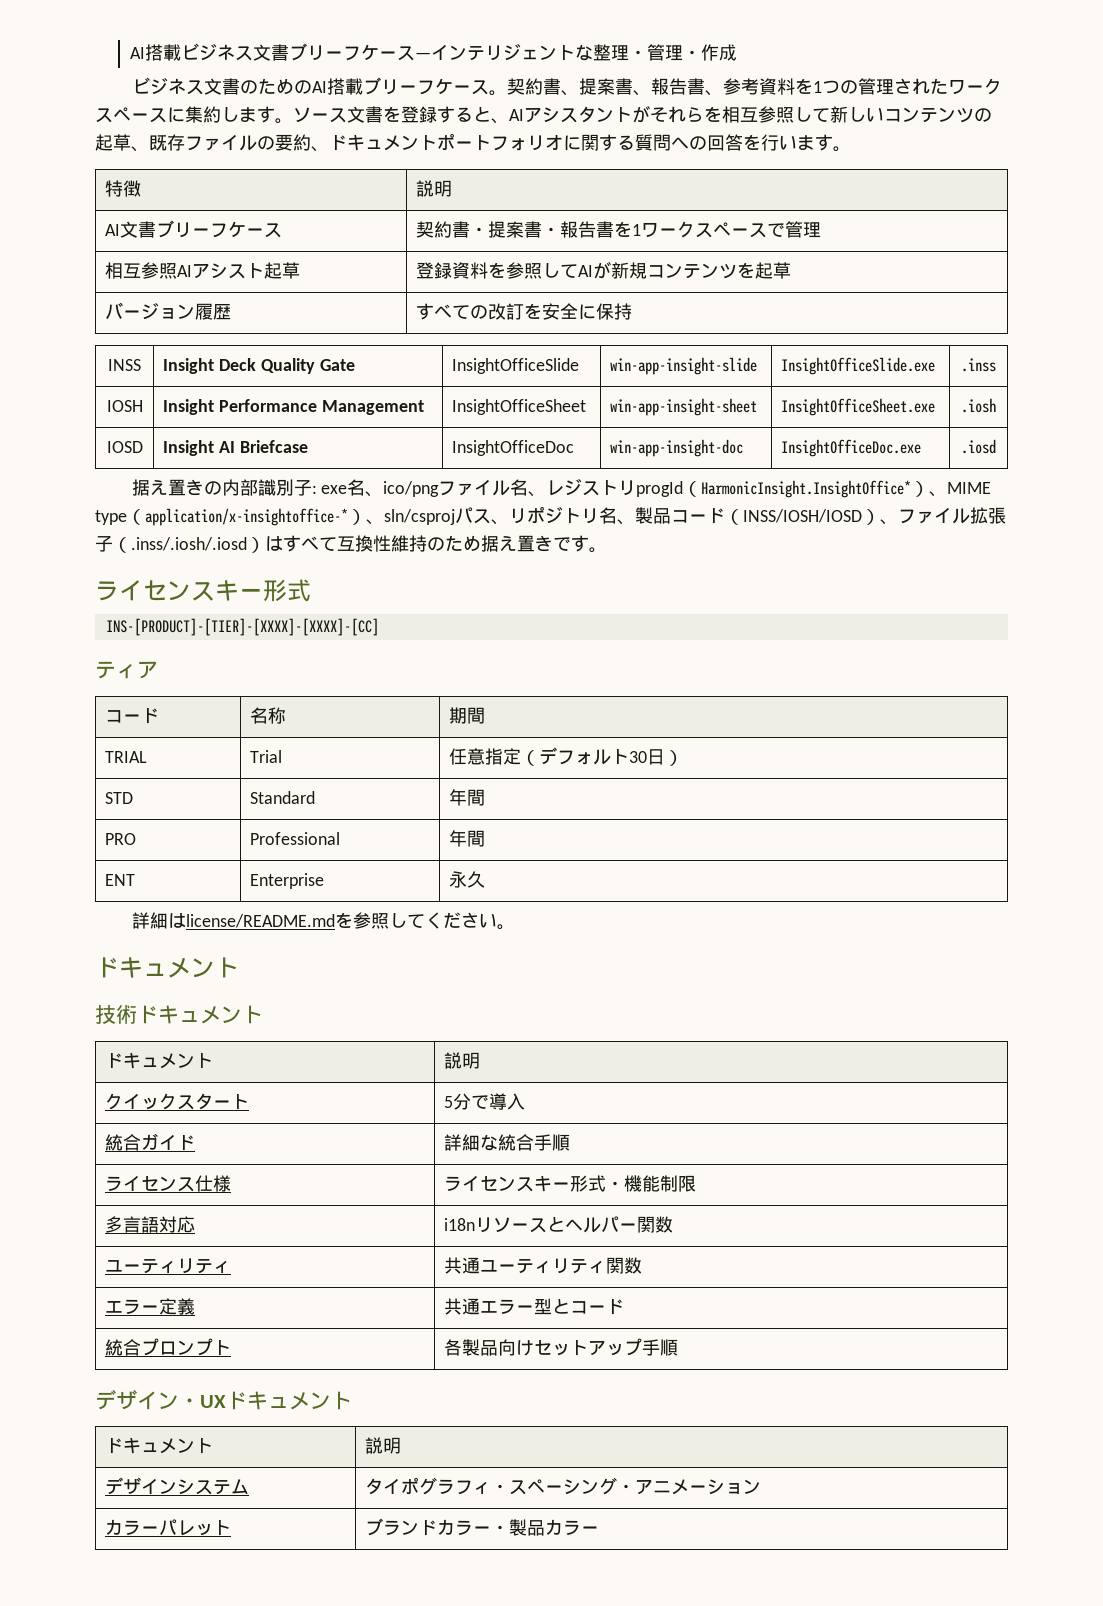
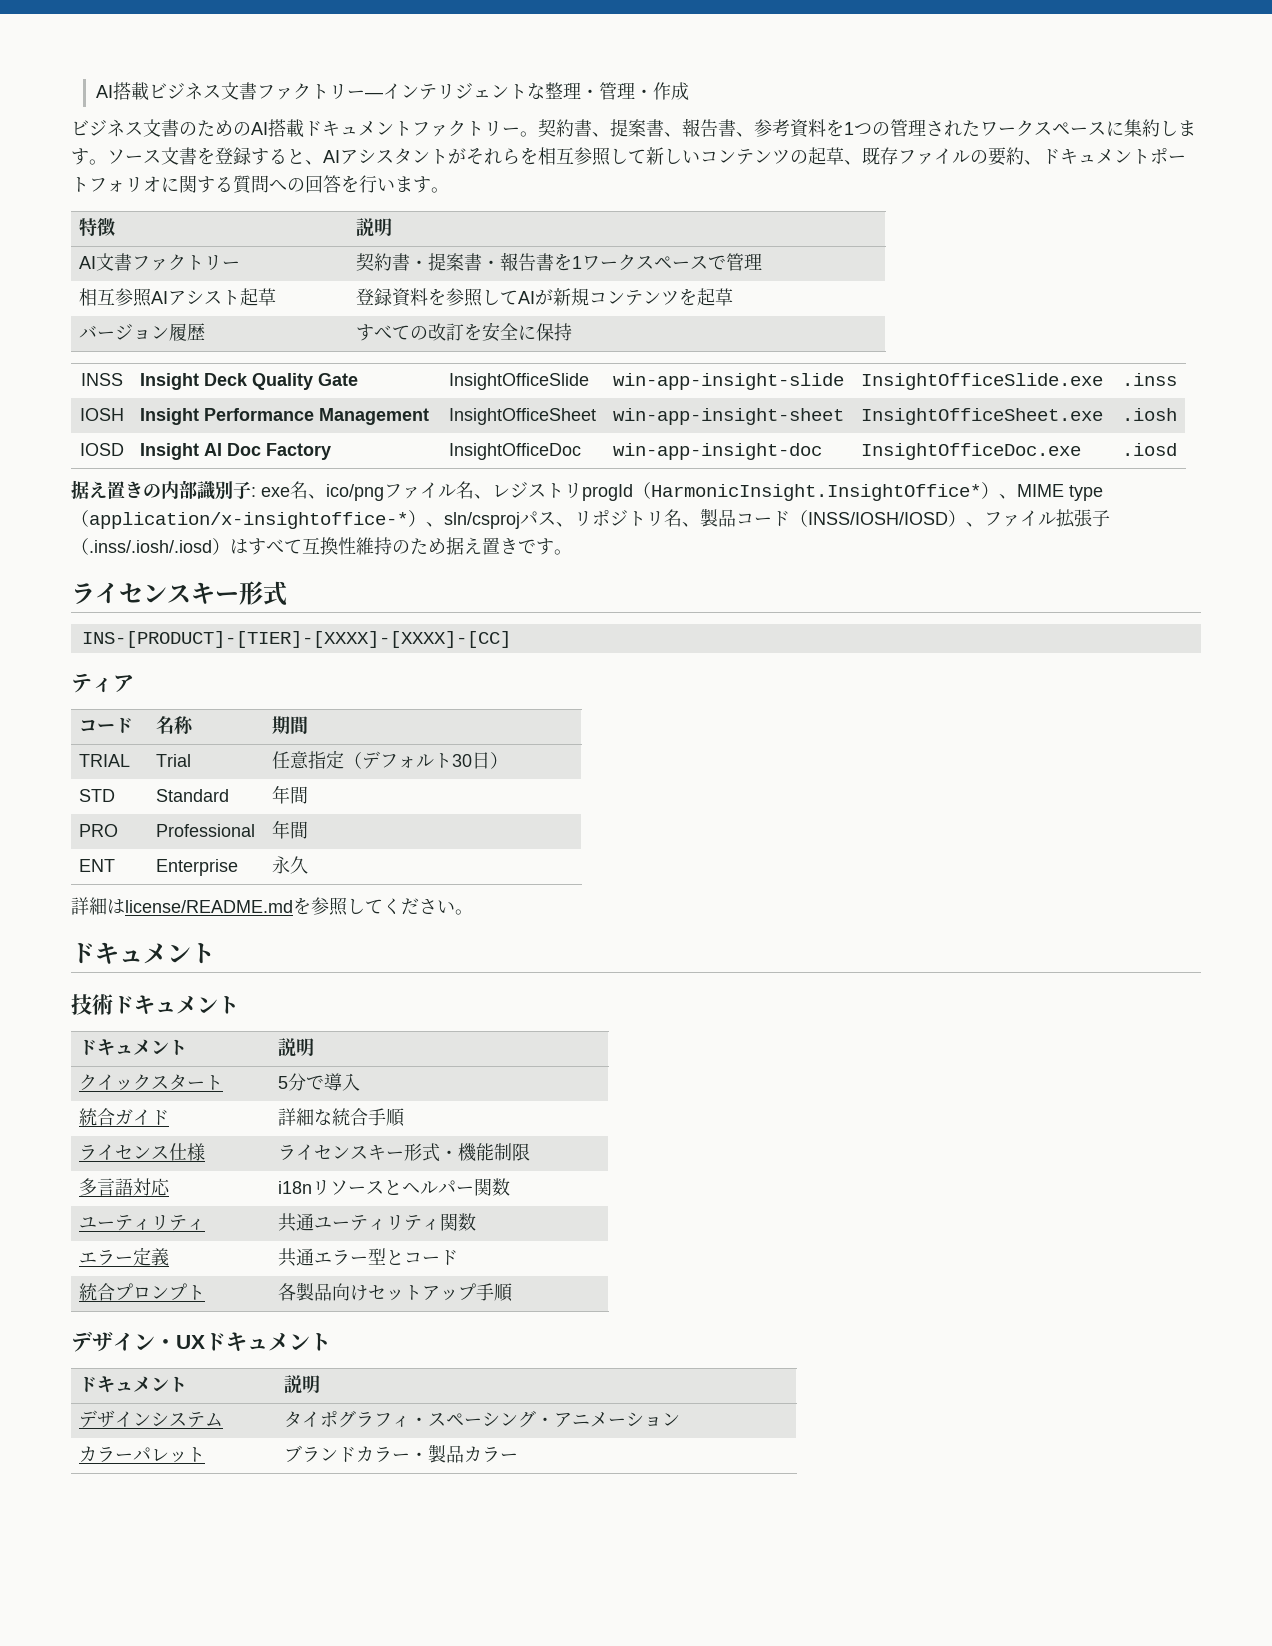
- AI搭載ビジネス文書ブリーフケース—インテリジェントな整理・管理・作成
+ AI搭載ビジネス文書ファクトリー—インテリジェントな整理・管理・作成
- ビジネス文書のためのAI搭載ブリーフケース。
+ ビジネス文書のためのAI搭載ドキュメントファクトリー。
- AI文書ブリーフケース | 契約書・提案書・報告書を1ワークスペースで管理
+ AI文書ファクトリー | 契約書・提案書・報告書を1ワークスペースで管理
- IOSD | Insight AI Briefcase | InsightOfficeDoc | win-app-insight-doc | InsightOfficeDoc.exe | .iosd
+ IOSD | Insight AI Doc Factory | InsightOfficeDoc | win-app-insight-doc | InsightOfficeDoc.exe | .iosd

